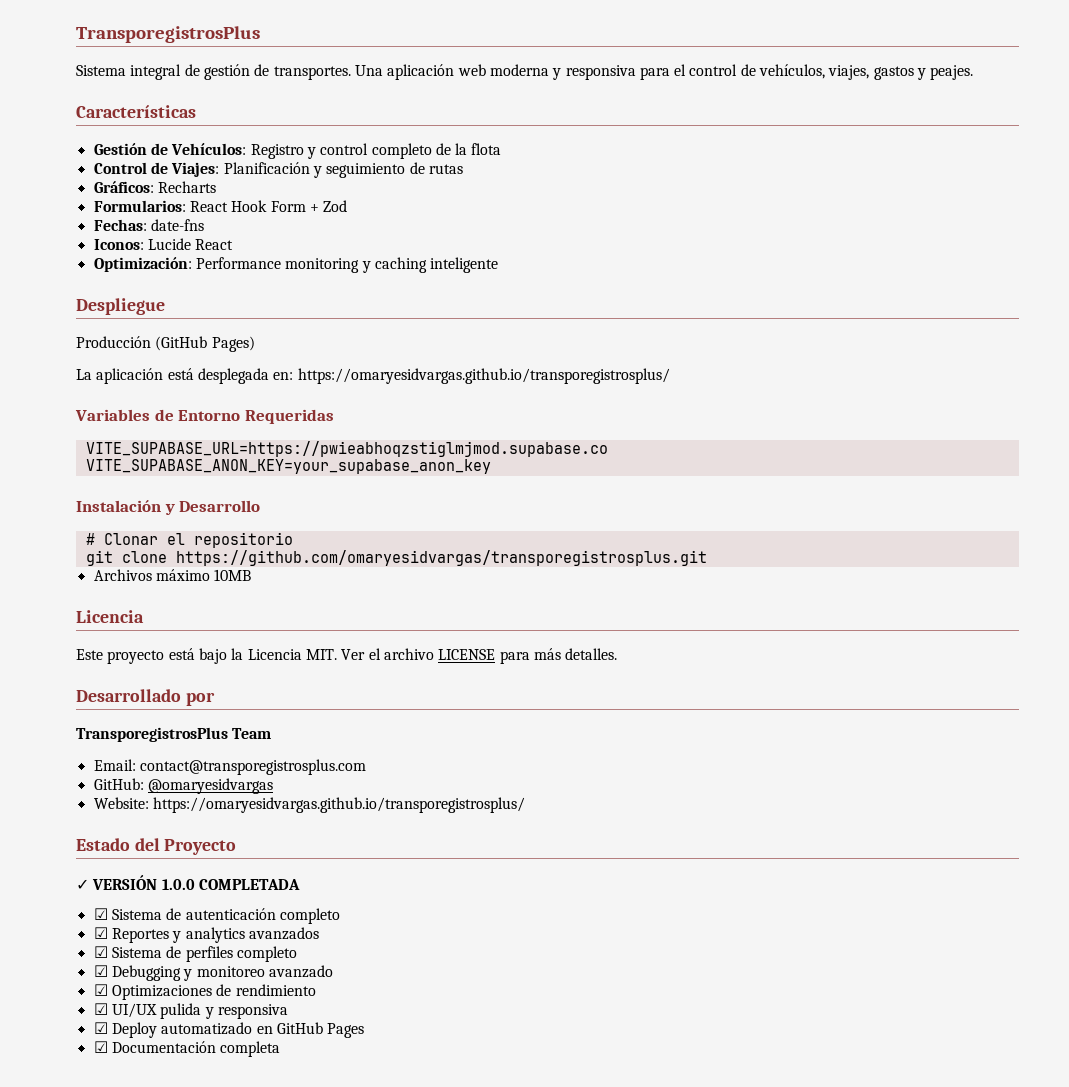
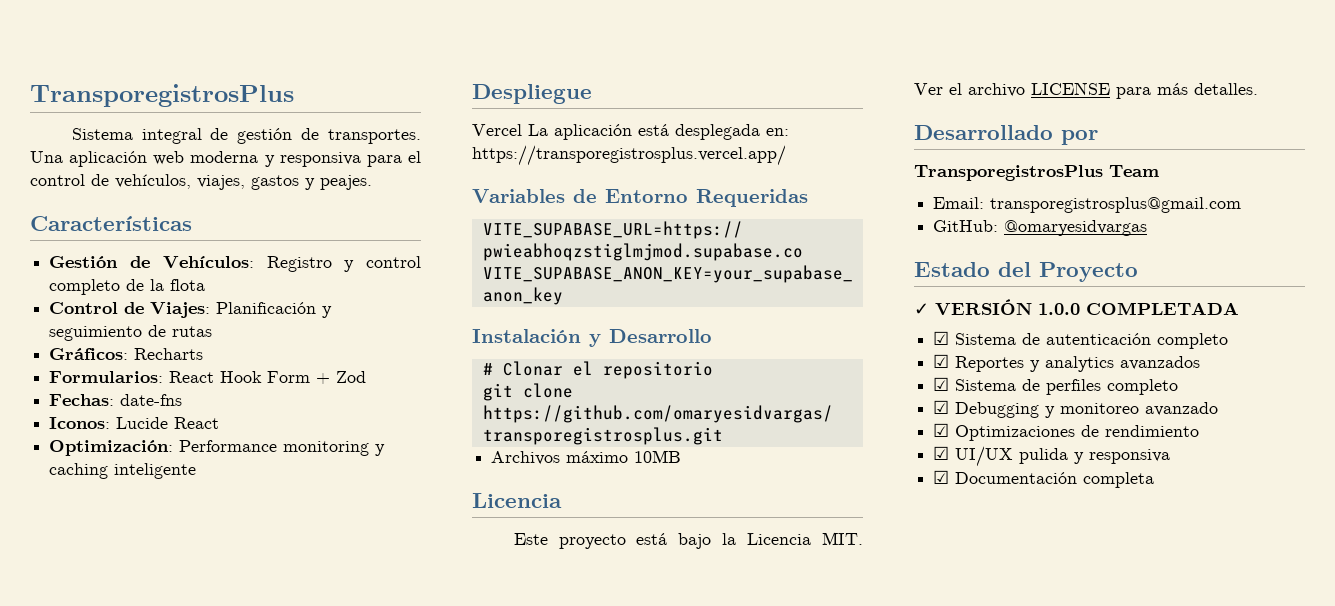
- Producción (GitHub Pages)
- La aplicación está desplegada en: https://omaryesidvargas.github.io/transporegistrosplus/
+ Vercel La aplicación está desplegada en: https://transporegistrosplus.vercel.app/
- Email: contact@transporegistrosplus.com
+ Email: transporegistrosplus@gmail.com
- Website: https://omaryesidvargas.github.io/transporegistrosplus/
- ☑ Deploy automatizado en GitHub Pages

